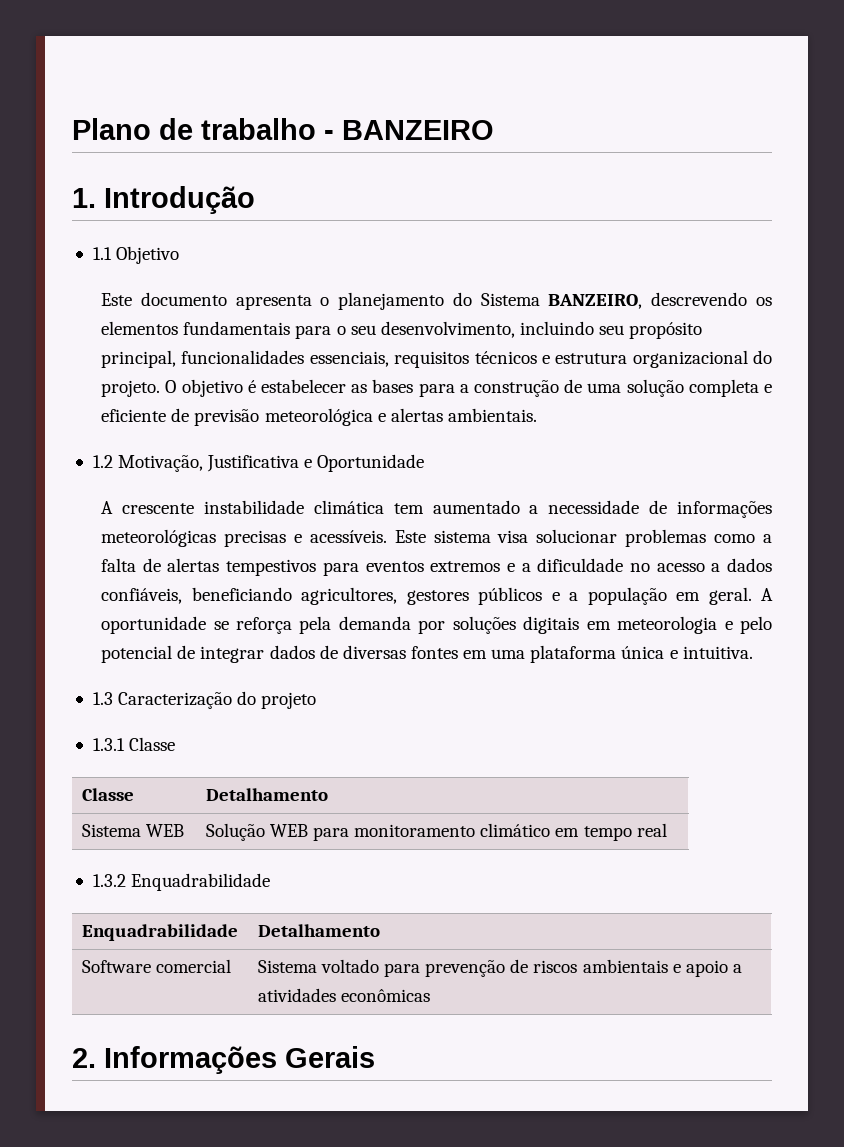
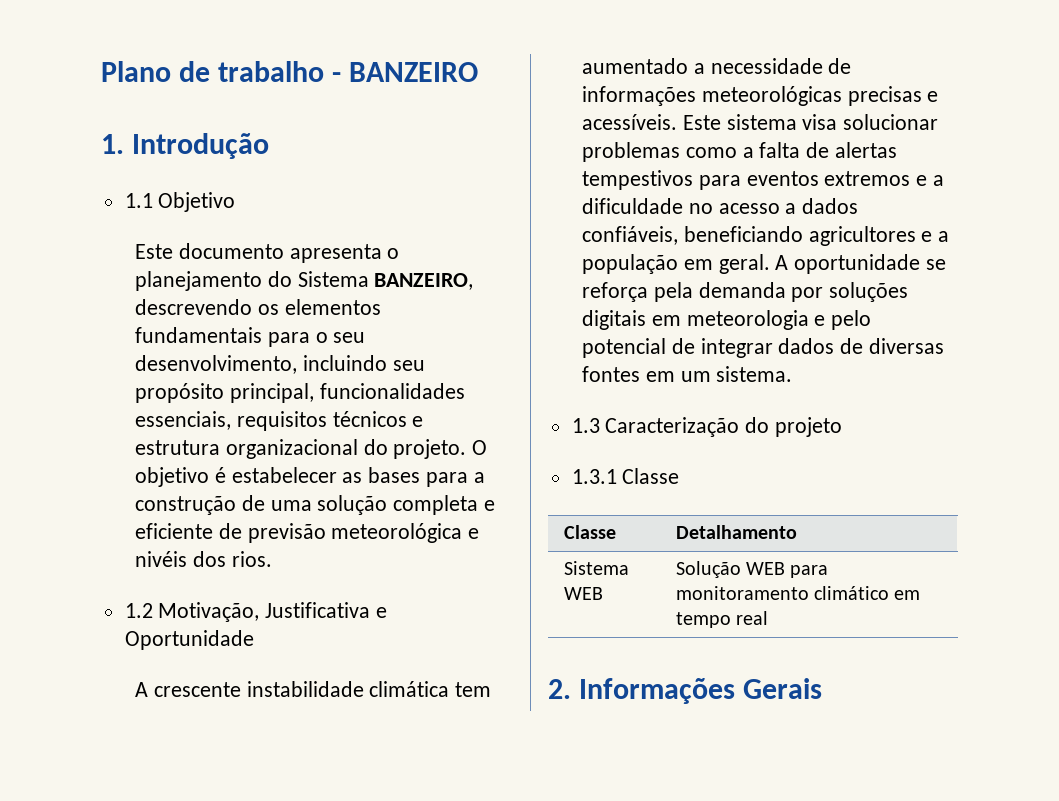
- O objetivo é estabelecer as bases para a construção de uma solução completa e eficiente de previsão meteorológica e alertas ambientais.
+ O objetivo é estabelecer as bases para a construção de uma solução completa e eficiente de previsão meteorológica e nivéis dos rios.
- Este sistema visa solucionar problemas como a falta de alertas tempestivos para eventos extremos e a dificuldade no acesso a dados confiáveis, beneficiando agricultores, gestores públicos e a população em geral.
+ Este sistema visa solucionar problemas como a falta de alertas tempestivos para eventos extremos e a dificuldade no acesso a dados confiáveis, beneficiando agricultores e a população em geral.
- A oportunidade se reforça pela demanda por soluções digitais em meteorologia e pelo potencial de integrar dados de diversas fontes em uma plataforma única e intuitiva.
+ A oportunidade se reforça pela demanda por soluções digitais em meteorologia e pelo potencial de integrar dados de diversas fontes em um sistema.
- 1.3.2 Enquadrabilidade
- Enquadrabilidade | Detalhamento
- Software comercial | Sistema voltado para prevenção de riscos ambientais e apoio a atividades econômicas

